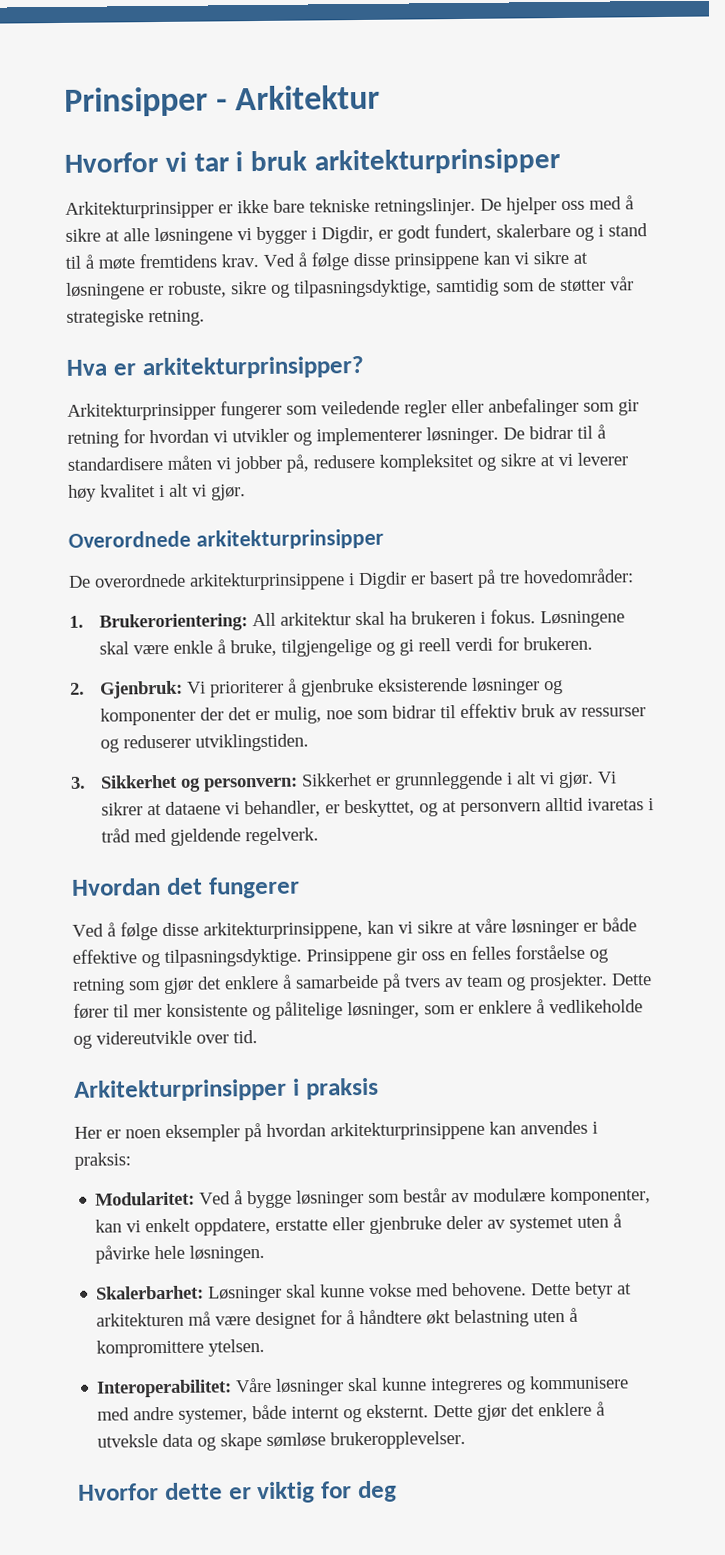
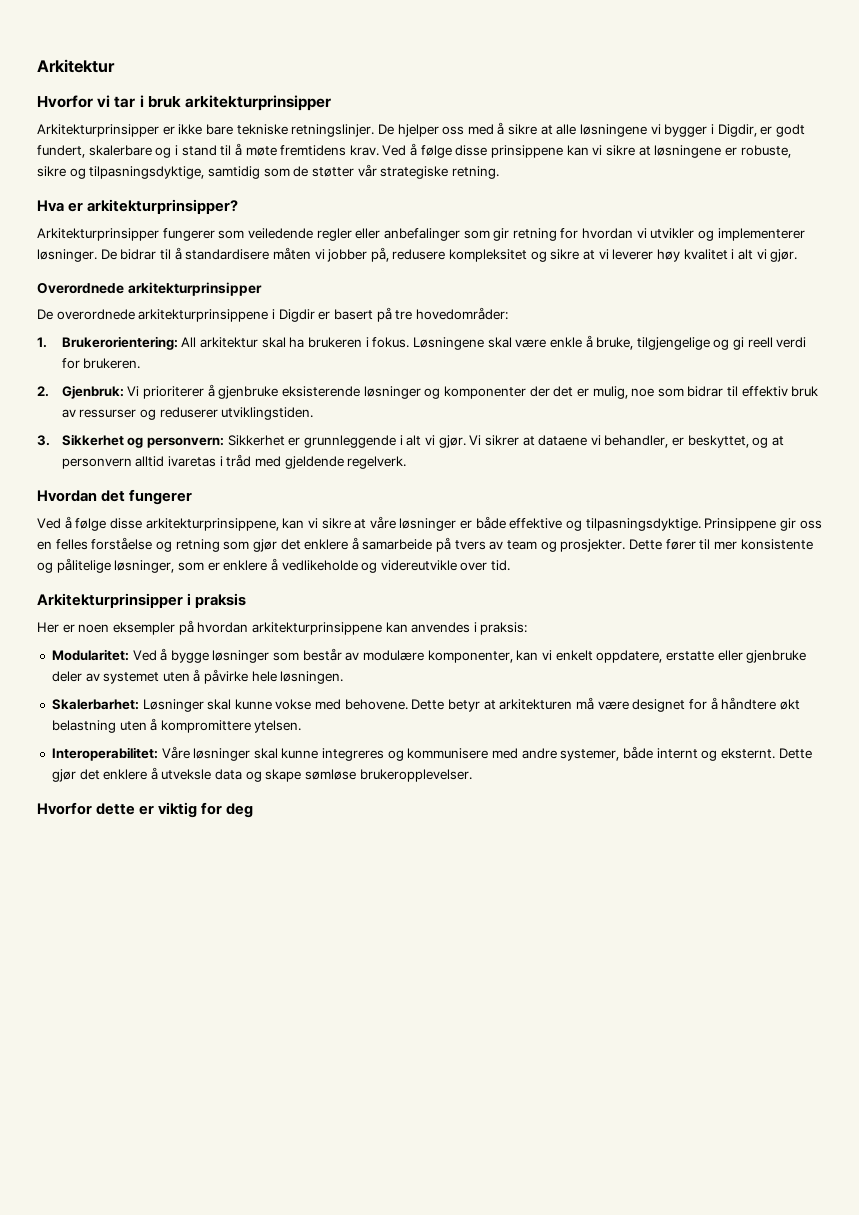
- Prinsipper - Arkitektur
+ Arkitektur

